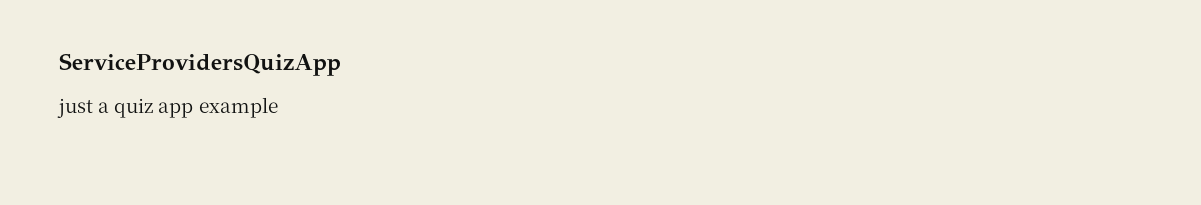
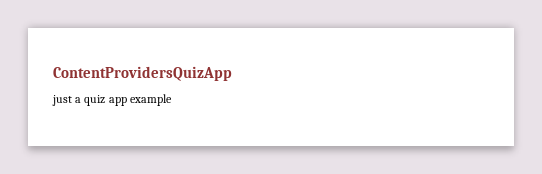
- ServiceProvidersQuizApp
+ ContentProvidersQuizApp

